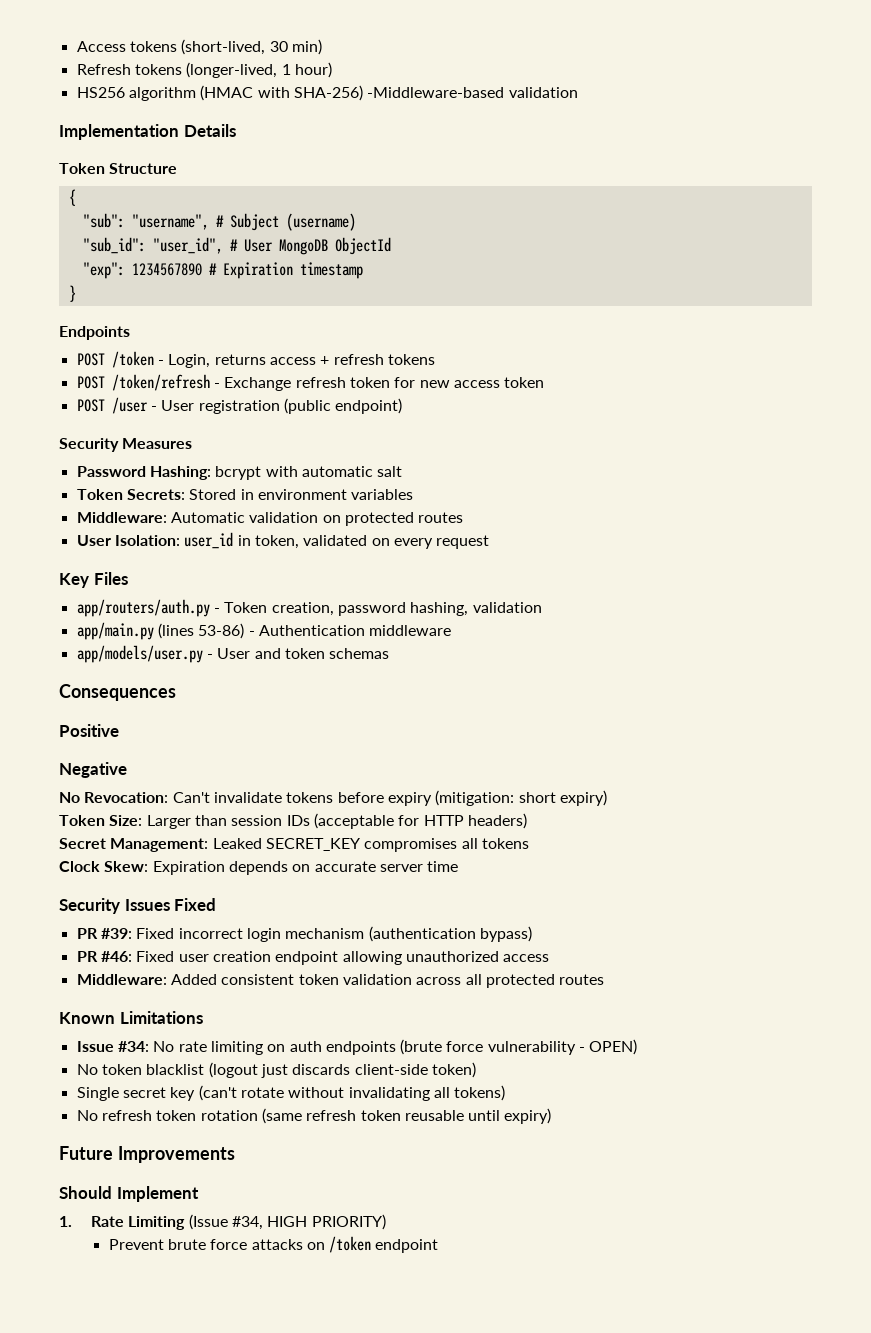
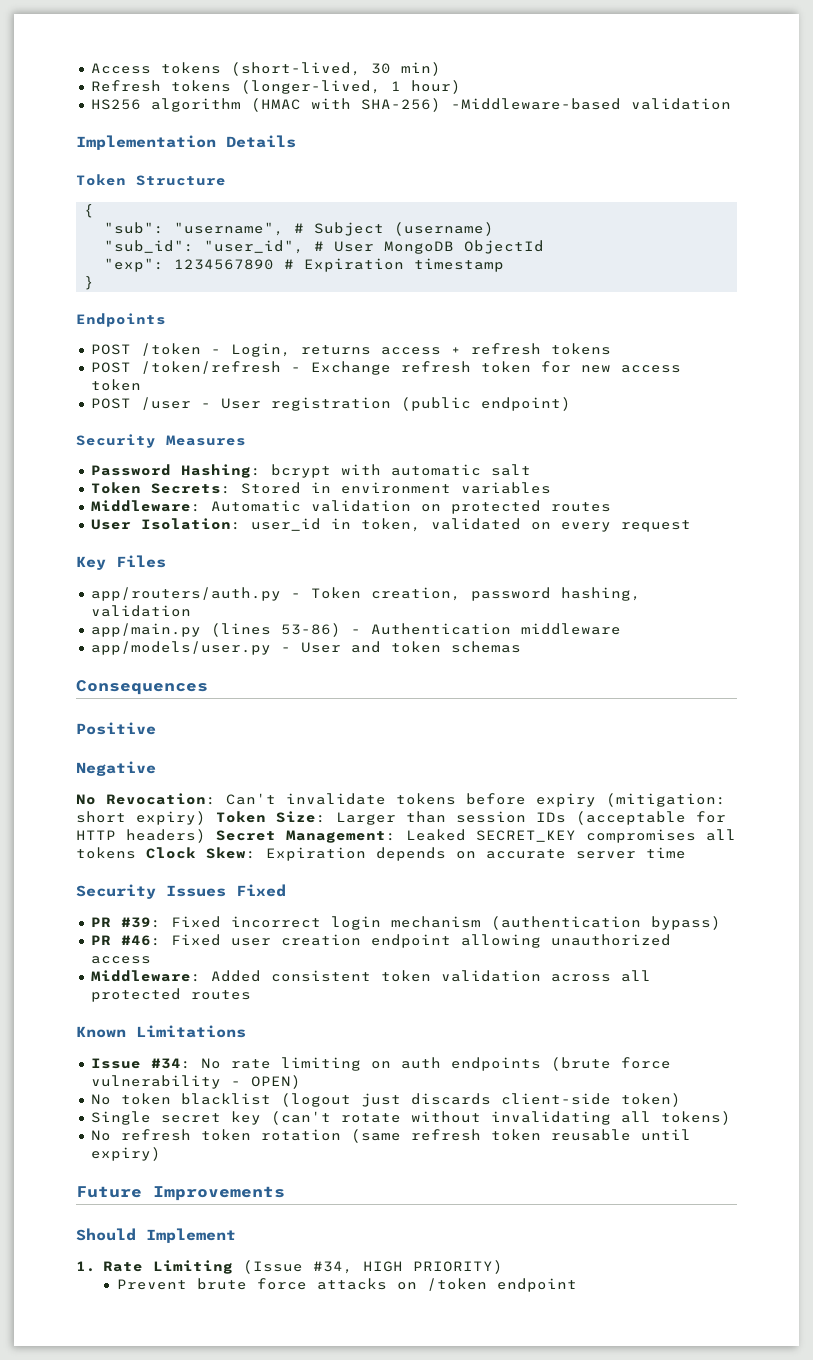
- No Revocation: Can't invalidate tokens before expiry (mitigation: short expiry)
- Token Size: Larger than session IDs (acceptable for HTTP headers)
- Secret Management: Leaked SECRET_KEY compromises all tokens
- Clock Skew: Expiration depends on accurate server time
+ No Revocation: Can't invalidate tokens before expiry (mitigation: short expiry) Token Size: Larger than session IDs (acceptable for HTTP headers) Secret Management: Leaked SECRET_KEY compromises all tokens Clock Skew: Expiration depends on accurate server time

